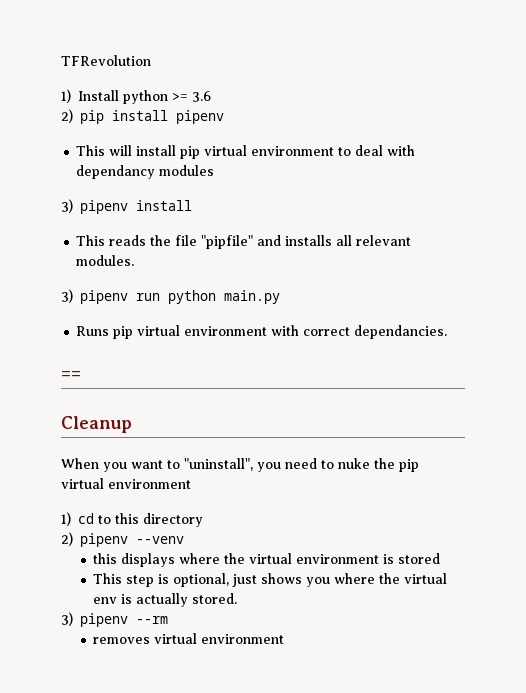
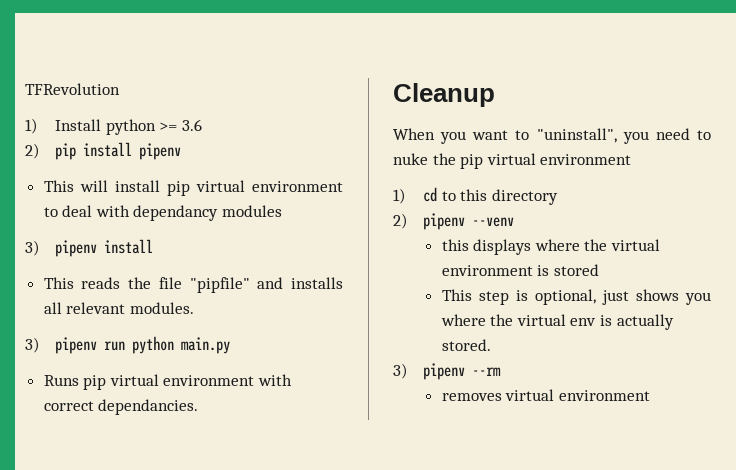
- ==

